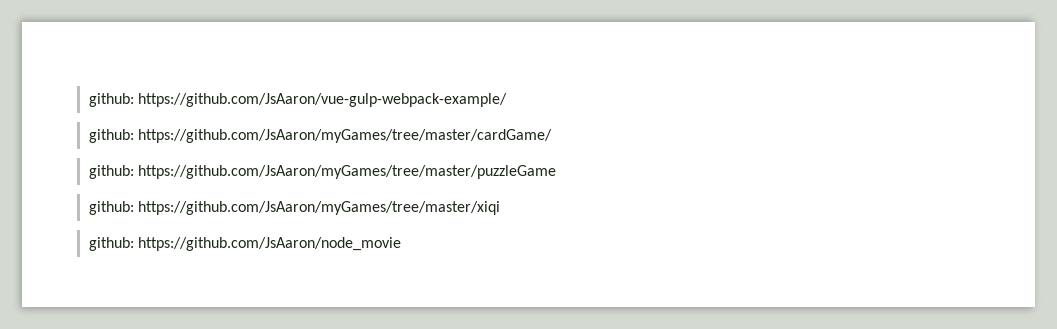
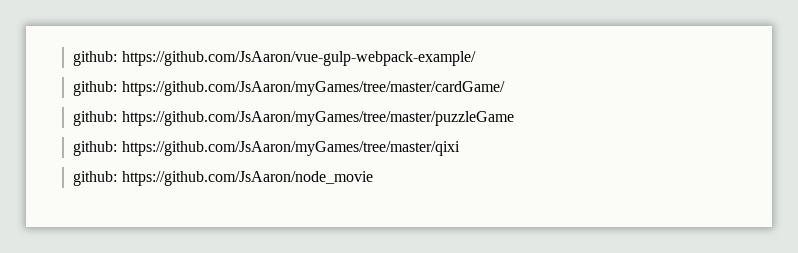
- github: https://github.com/JsAaron/myGames/tree/master/xiqi
+ github: https://github.com/JsAaron/myGames/tree/master/qixi

